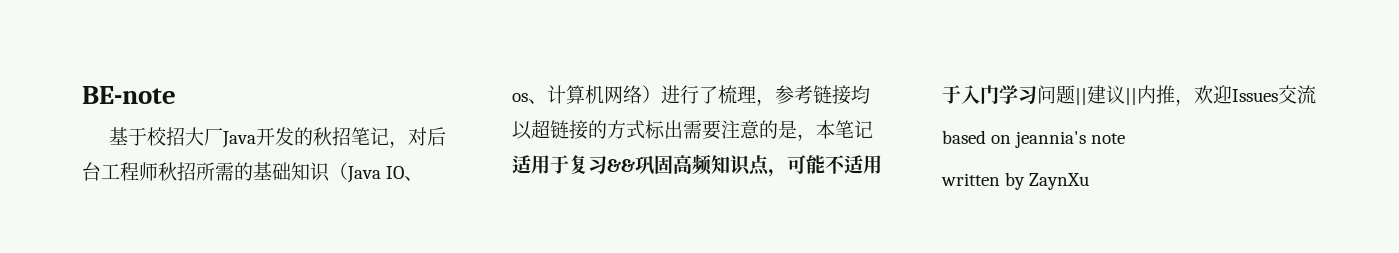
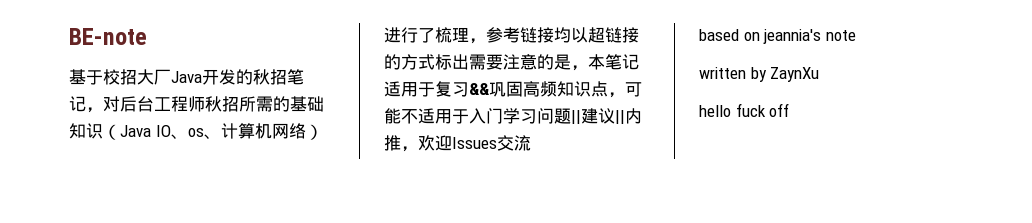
+ hello fuck off

